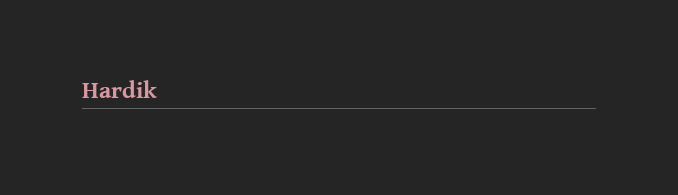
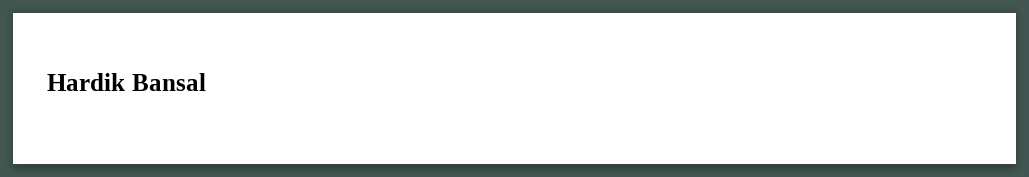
- Hardik
+ Hardik Bansal

